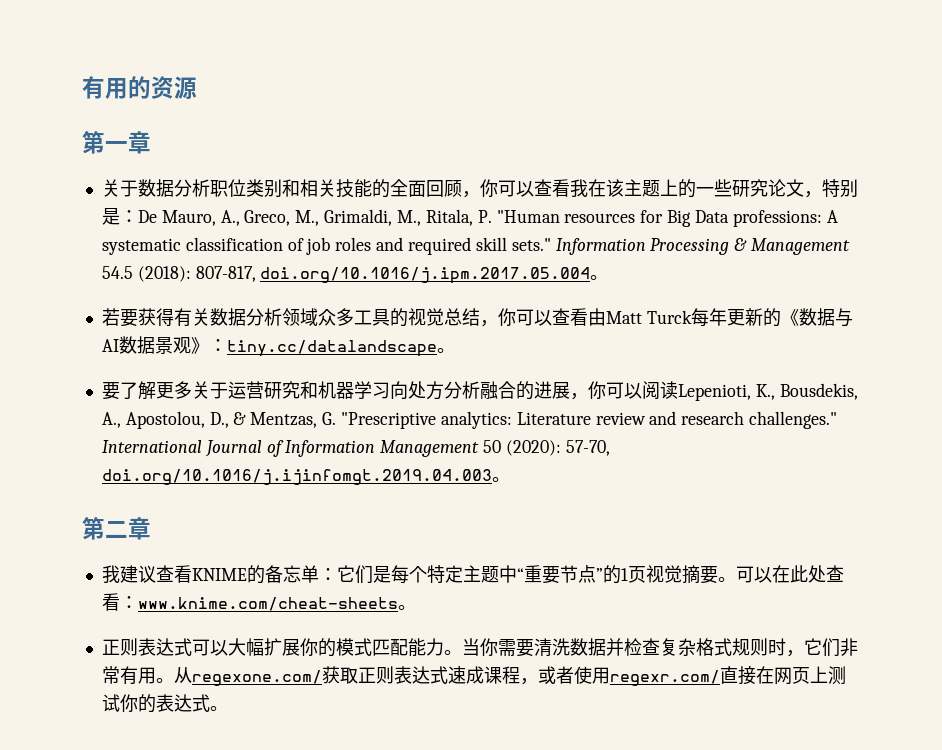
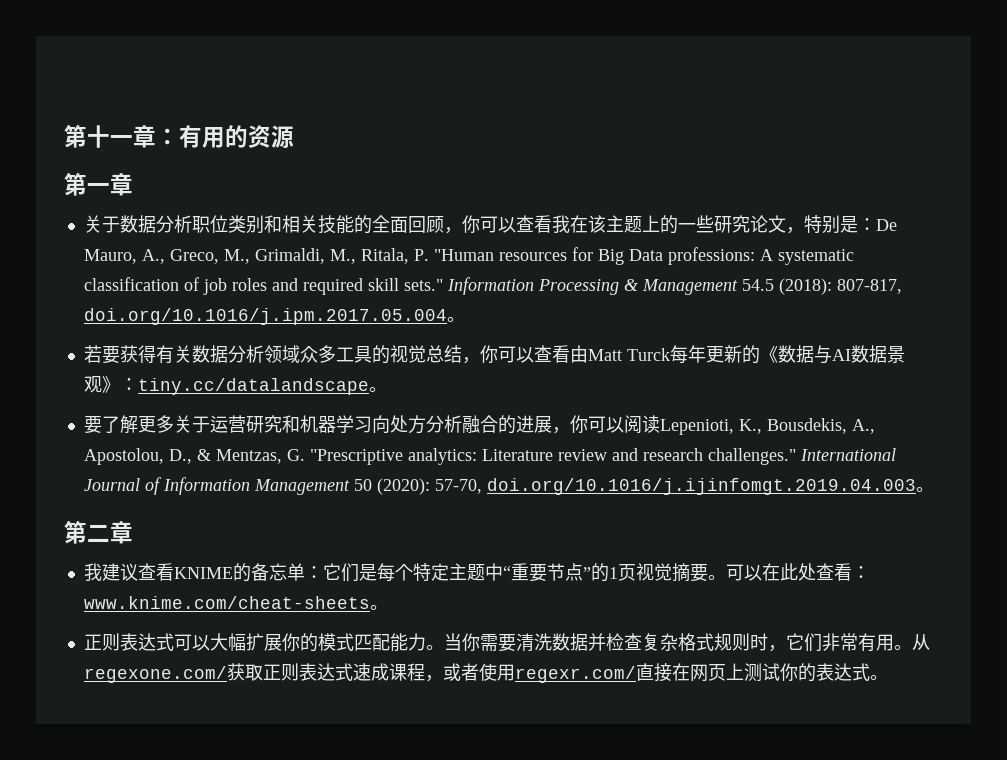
- 有用的资源
+ 第十一章：有用的资源

